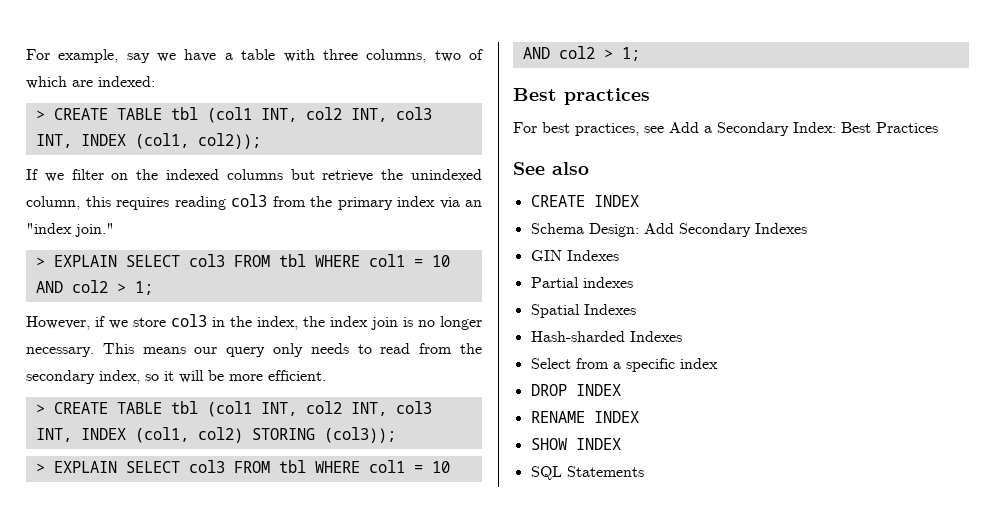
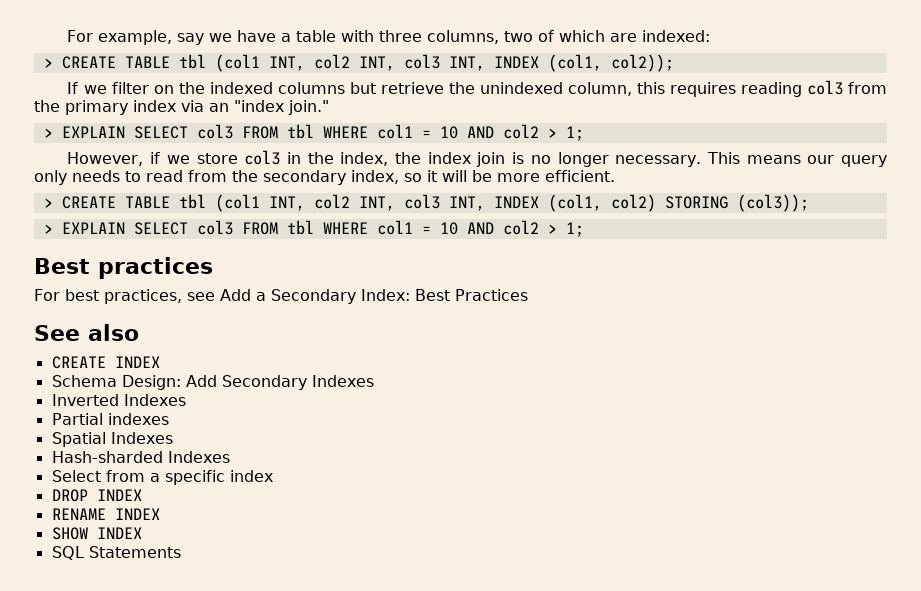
- GIN Indexes
+ Inverted Indexes

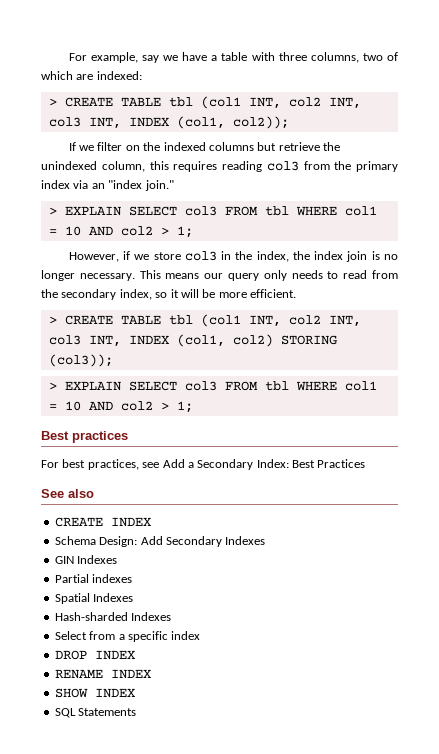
- Inverted Indexes
+ GIN Indexes

